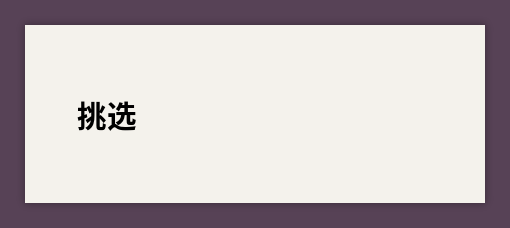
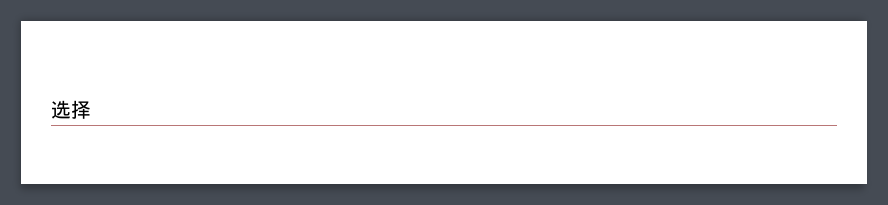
- 挑选
+ 选择

